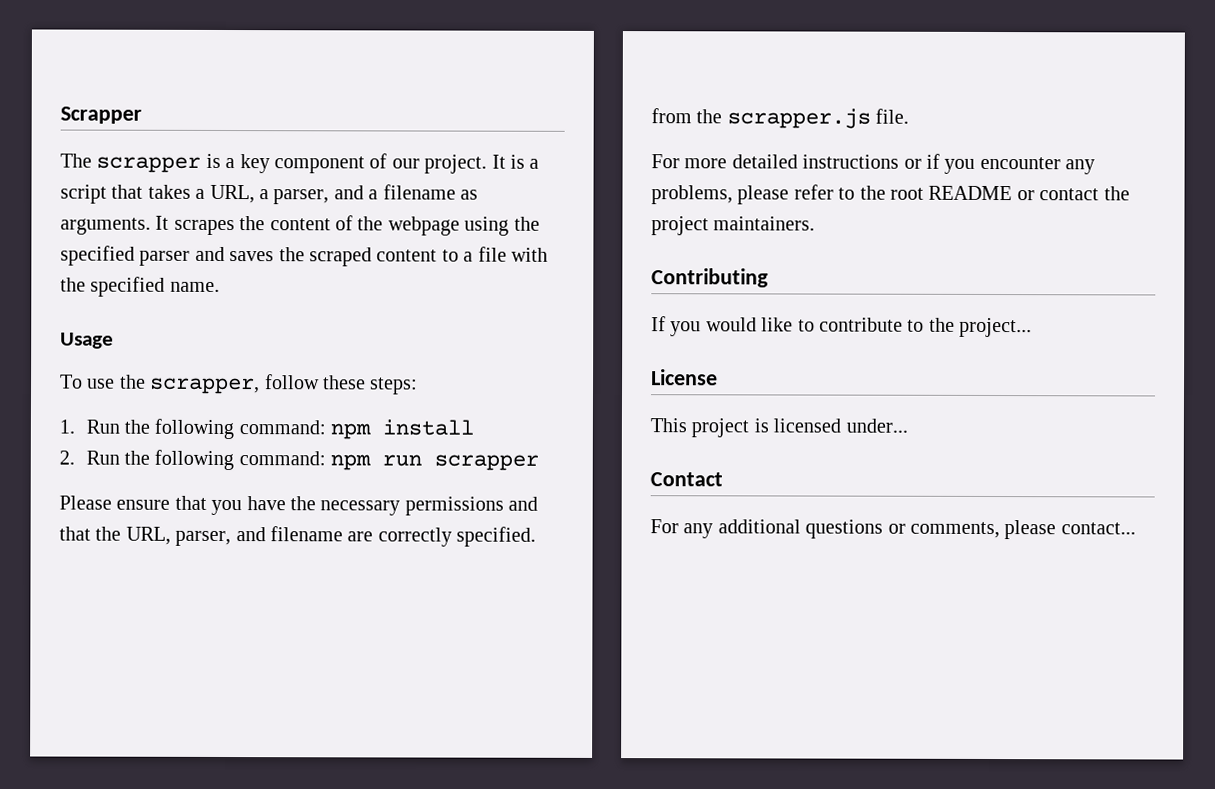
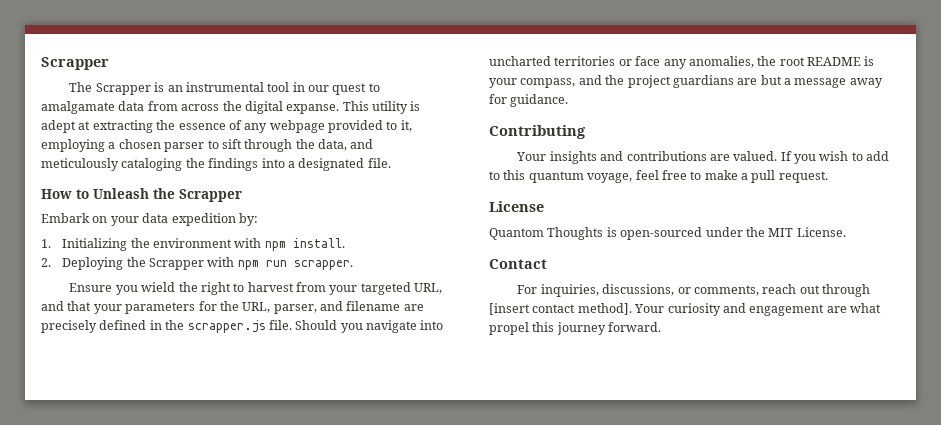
- The scrapper is a key component of our project. It is a script that takes a URL, a parser, and a filename as arguments. It scrapes the content of the webpage using the specified parser and saves the scraped content to a file with the specified name.
- Usage
- To use the scrapper, follow these steps:
- 1. Run the following command: npm install
- 2. Run the following command: npm run scrapper
- Please ensure that you have the necessary permissions and that the URL, parser, and filename are correctly specified. from the scrapper.js file.
- For more detailed instructions or if you encounter any problems, please refer to the root README or contact the project maintainers.
+ The Scrapper is an instrumental tool in our quest to amalgamate data from across the digital expanse. This utility is adept at extracting the essence of any webpage provided to it, employing a chosen parser to sift through the data, and meticulously cataloging the findings into a designated file.
+ How to Unleash the Scrapper
+ Embark on your data expedition by:
+ 1. Initializing the environment with npm install.
+ 2. Deploying the Scrapper with npm run scrapper.
+ Ensure you wield the right to harvest from your targeted URL, and that your parameters for the URL, parser, and filename are precisely defined in the scrapper.js file. Should you navigate into uncharted territories or face any anomalies, the root README is your compass, and the project guardians are but a message away for guidance.
  Contributing
- If you would like to contribute to the project...
+ Your insights and contributions are valued. If you wish to add to this quantum voyage, feel free to make a pull request.
  License
- This project is licensed under...
+ Quantom Thoughts is open-sourced under the MIT License.
  Contact
- For any additional questions or comments, please contact...
+ For inquiries, discussions, or comments, reach out through [insert contact method]. Your curiosity and engagement are what propel this journey forward.

